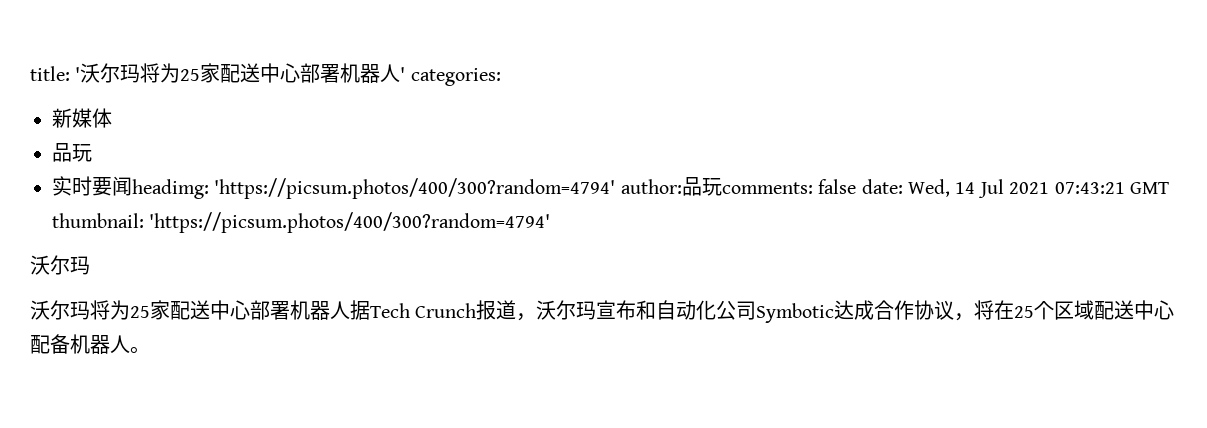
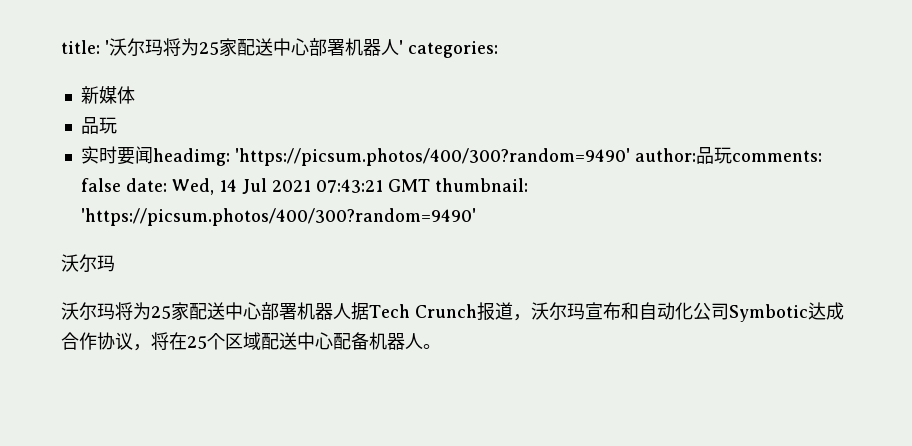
- 实时要闻headimg: 'https://picsum.photos/400/300?random=4794' author:品玩comments: false date: Wed, 14 Jul 2021 07:43:21 GMT thumbnail: 'https://picsum.photos/400/300?random=4794'
+ 实时要闻headimg: 'https://picsum.photos/400/300?random=9490' author:品玩comments: false date: Wed, 14 Jul 2021 07:43:21 GMT thumbnail: 'https://picsum.photos/400/300?random=9490'

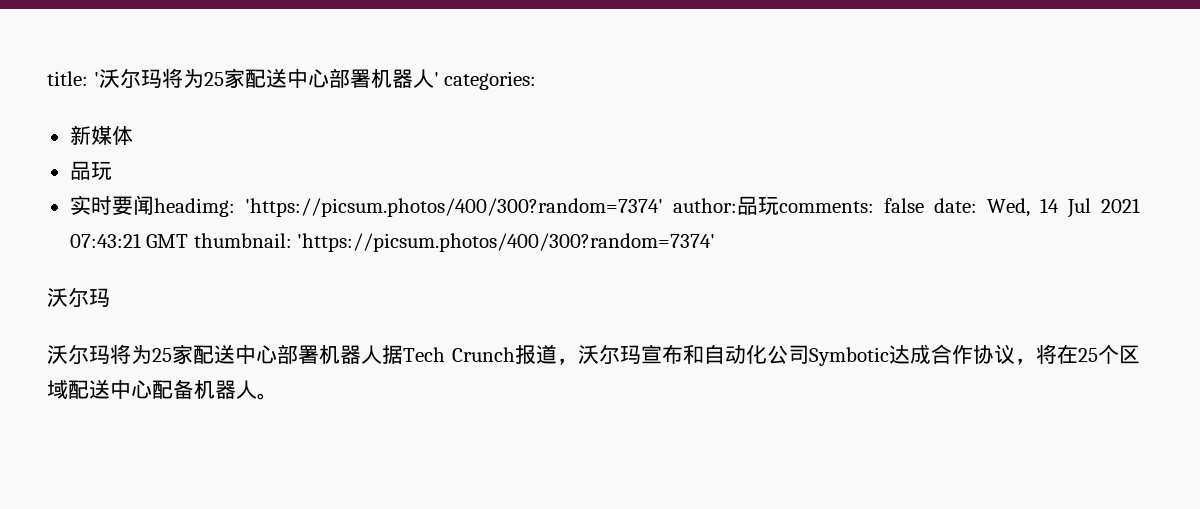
- 实时要闻headimg: 'https://picsum.photos/400/300?random=9490' author:品玩comments: false date: Wed, 14 Jul 2021 07:43:21 GMT thumbnail: 'https://picsum.photos/400/300?random=9490'
+ 实时要闻headimg: 'https://picsum.photos/400/300?random=7374' author:品玩comments: false date: Wed, 14 Jul 2021 07:43:21 GMT thumbnail: 'https://picsum.photos/400/300?random=7374'

